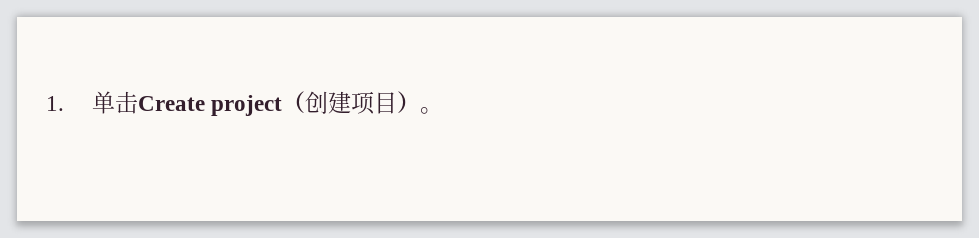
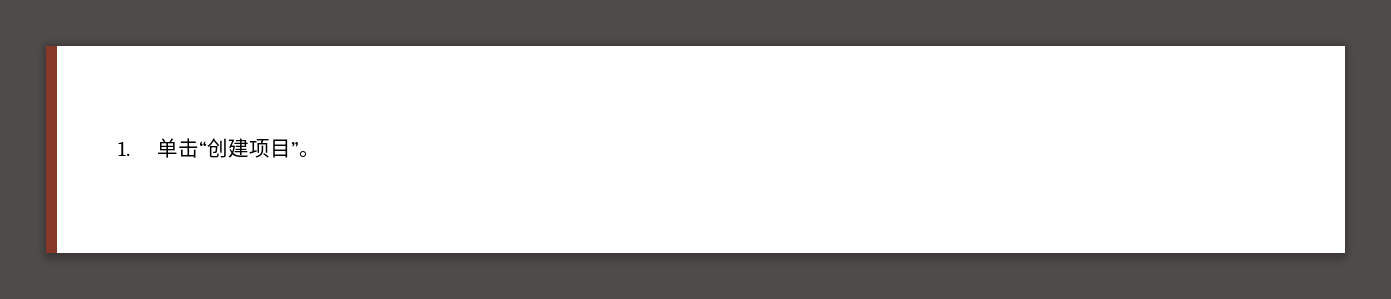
- 1.单击Create project（创建项目）。
+ 1.单击“创建项目”。

